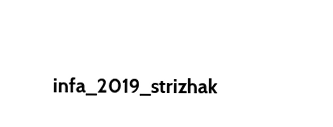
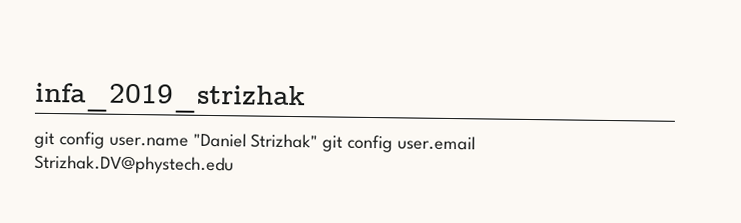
+ git config user.name "Daniel Strizhak" git config user.email Strizhak.DV@phystech.edu

